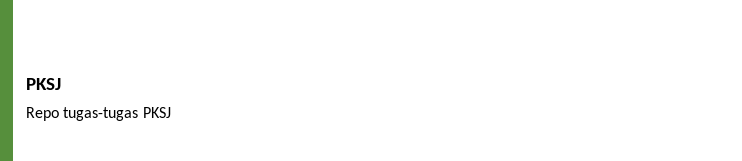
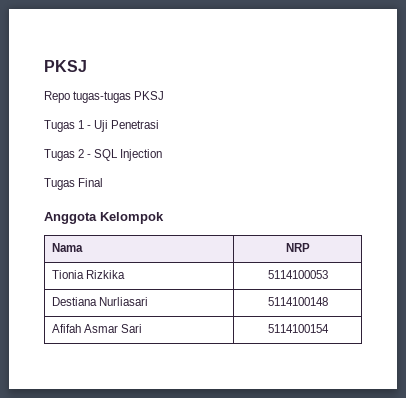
+ Tugas 1 - Uji Penetrasi
+ Tugas 2 - SQL Injection
+ Tugas Final
+ Anggota Kelompok
+ Nama | NRP
+ Tionia Rizkika | 5114100053
+ Destiana Nurliasari | 5114100148
+ Afifah Asmar Sari | 5114100154

